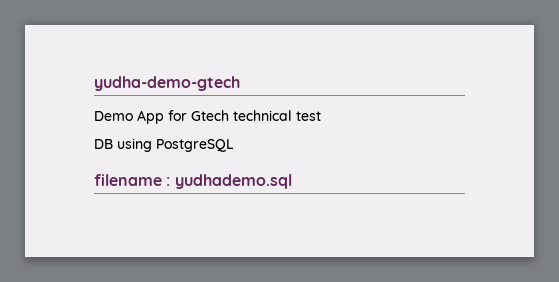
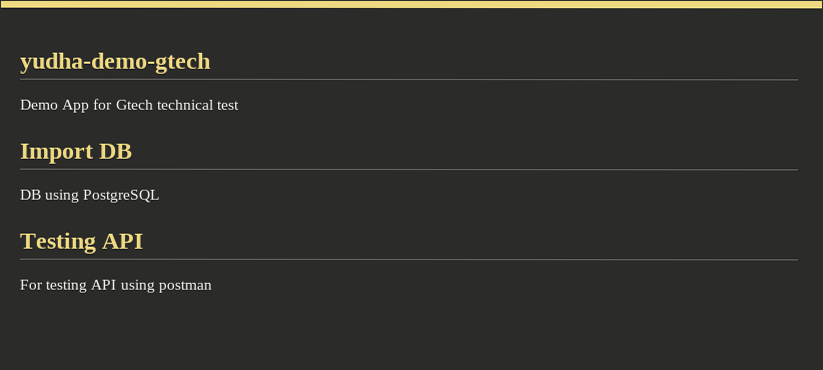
+ Import DB
- filename : yudhademo.sql
+ Testing API
+ For testing API using postman

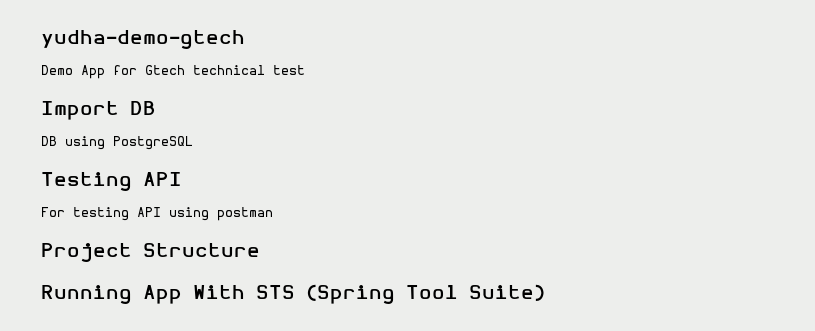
+ Project Structure
+ Running App With STS (Spring Tool Suite)

